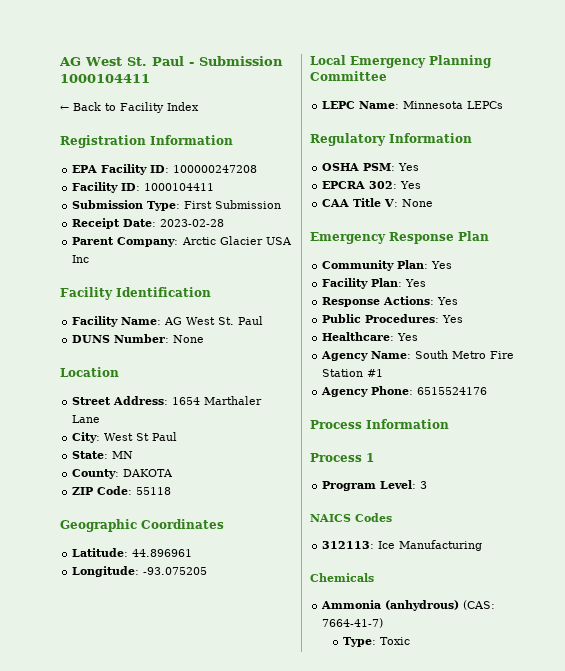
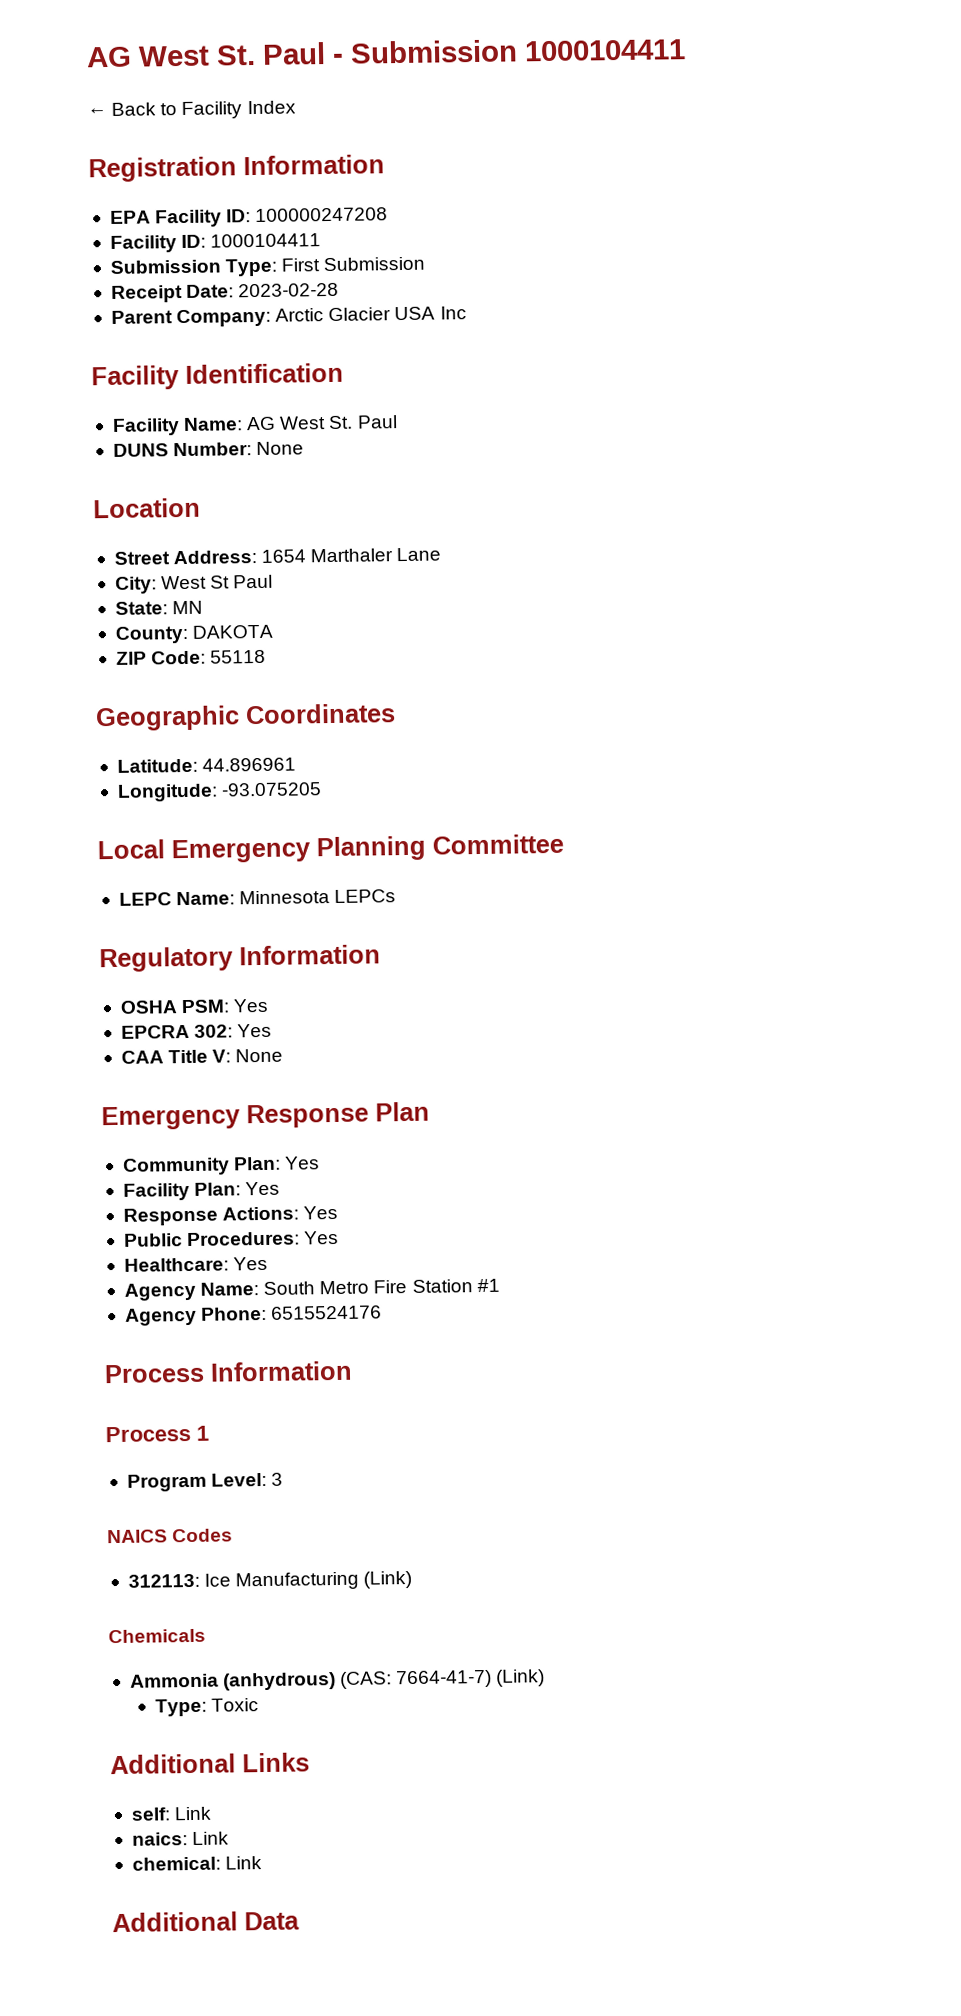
- 312113: Ice Manufacturing
+ 312113: Ice Manufacturing (Link)
- Ammonia (anhydrous) (CAS: 7664-41-7)
+ Ammonia (anhydrous) (CAS: 7664-41-7) (Link)
+ Additional Links
+ self: Link
+ naics: Link
+ chemical: Link
+ Additional Data

